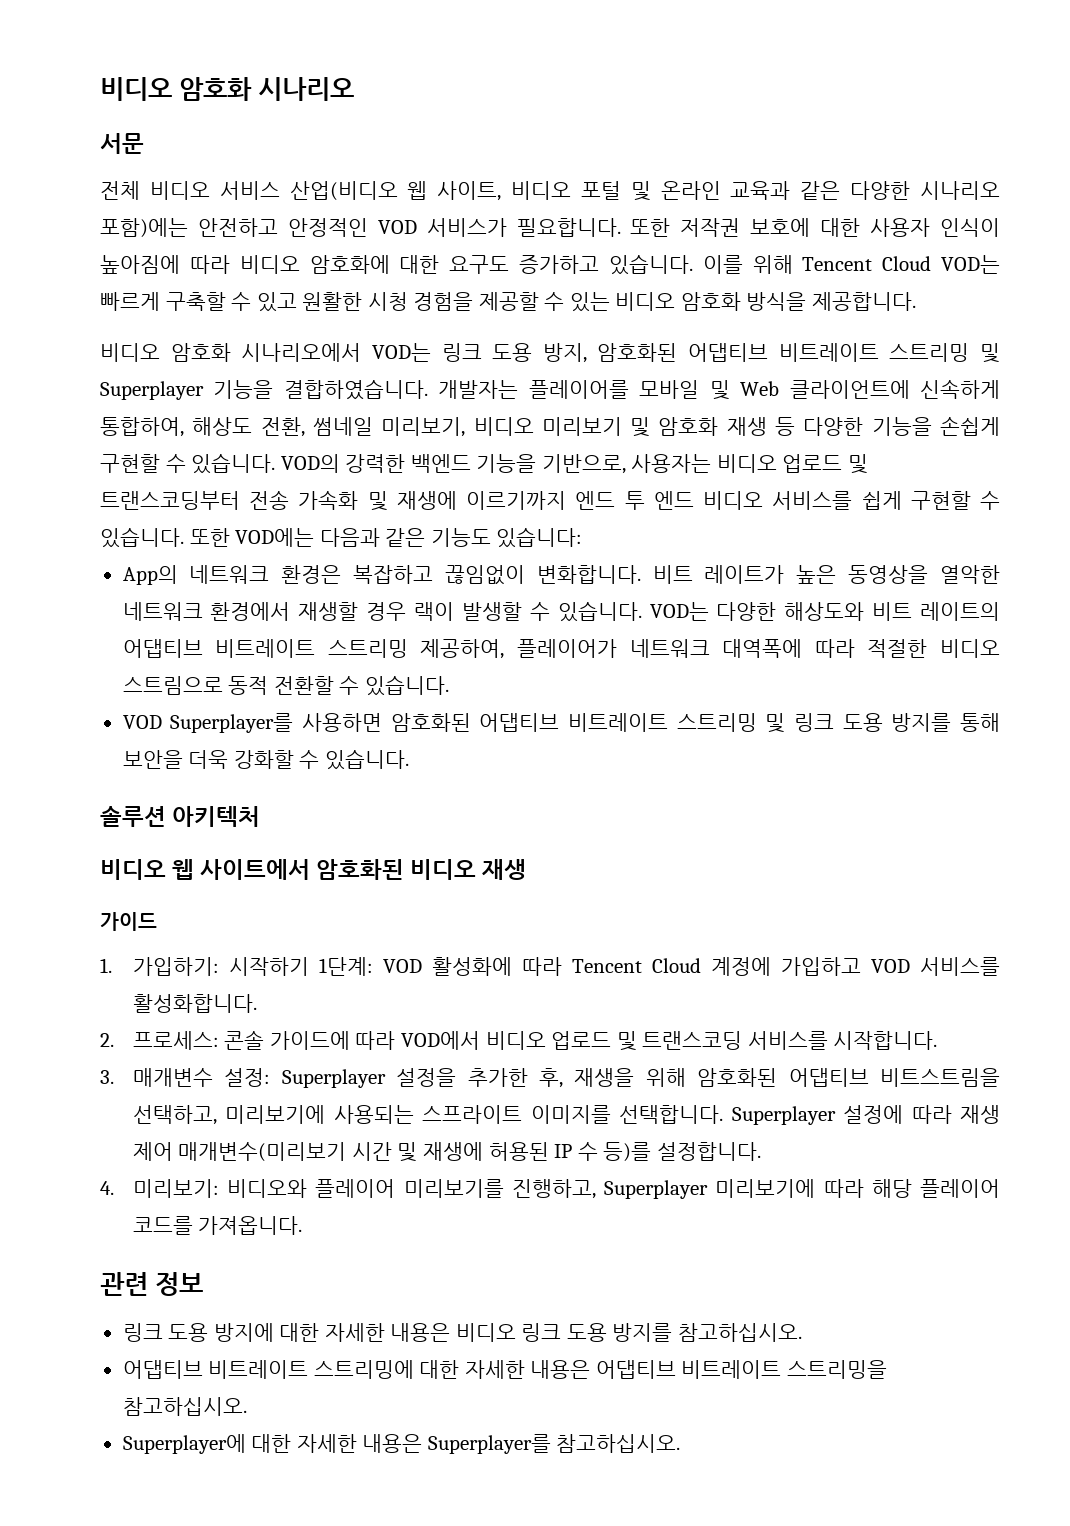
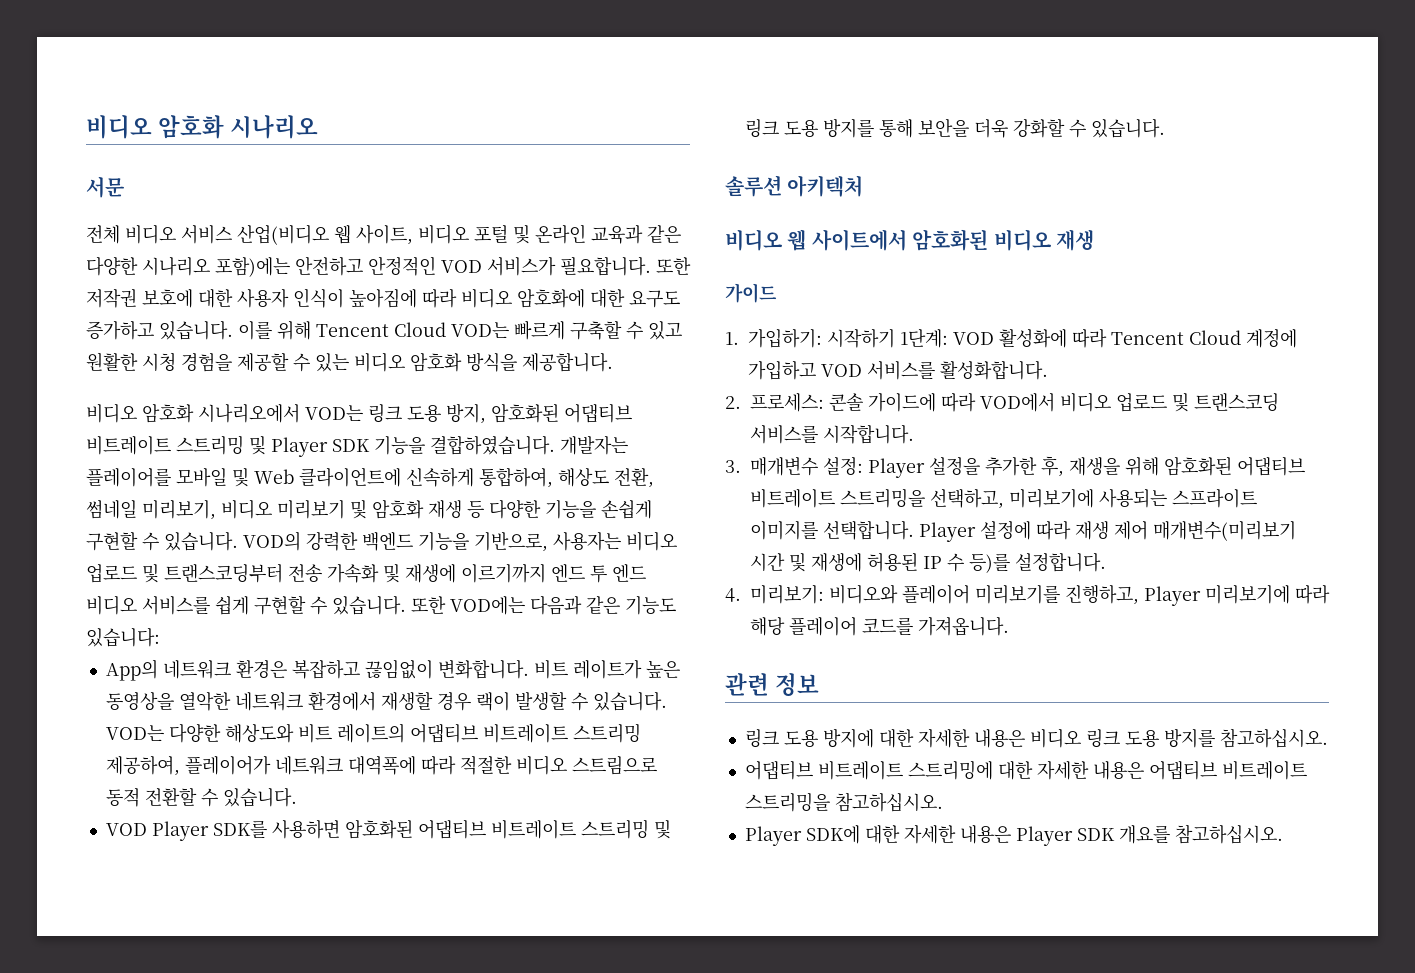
- 비디오 암호화 시나리오에서 VOD는 링크 도용 방지, 암호화된 어댑티브 비트레이트 스트리밍 및 Superplayer 기능을 결합하였습니다.
+ 비디오 암호화 시나리오에서 VOD는 링크 도용 방지, 암호화된 어댑티브 비트레이트 스트리밍 및 Player SDK 기능을 결합하였습니다.
- VOD Superplayer를 사용하면 암호화된 어댑티브 비트레이트 스트리밍 및 링크 도용 방지를 통해 보안을 더욱 강화할 수 있습니다.
+ VOD Player SDK를 사용하면 암호화된 어댑티브 비트레이트 스트리밍 및 링크 도용 방지를 통해 보안을 더욱 강화할 수 있습니다.
- 3. 매개변수 설정: Superplayer 설정을 추가한 후, 재생을 위해 암호화된 어댑티브 비트스트림을 선택하고, 미리보기에 사용되는 스프라이트 이미지를 선택합니다.
+ 3. 매개변수 설정: Player 설정을 추가한 후, 재생을 위해 암호화된 어댑티브 비트레이트 스트리밍을 선택하고, 미리보기에 사용되는 스프라이트 이미지를 선택합니다.
- Superplayer 설정에 따라 재생 제어 매개변수(미리보기 시간 및 재생에 허용된 IP 수 등)를 설정합니다.
+ Player 설정에 따라 재생 제어 매개변수(미리보기 시간 및 재생에 허용된 IP 수 등)를 설정합니다.
- 4. 미리보기: 비디오와 플레이어 미리보기를 진행하고, Superplayer 미리보기에 따라 해당 플레이어 코드를 가져옵니다.
+ 4. 미리보기: 비디오와 플레이어 미리보기를 진행하고, Player 미리보기에 따라 해당 플레이어 코드를 가져옵니다.
- Superplayer에 대한 자세한 내용은 Superplayer를 참고하십시오.
+ Player SDK에 대한 자세한 내용은 Player SDK 개요를 참고하십시오.

